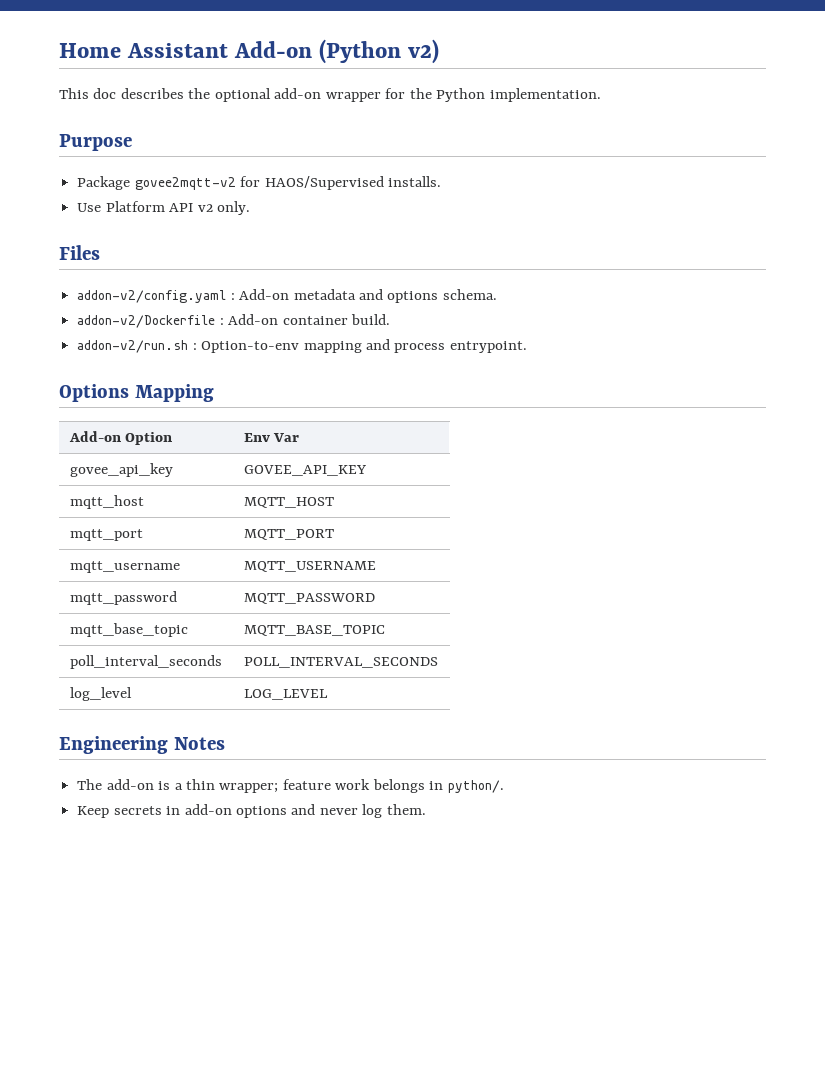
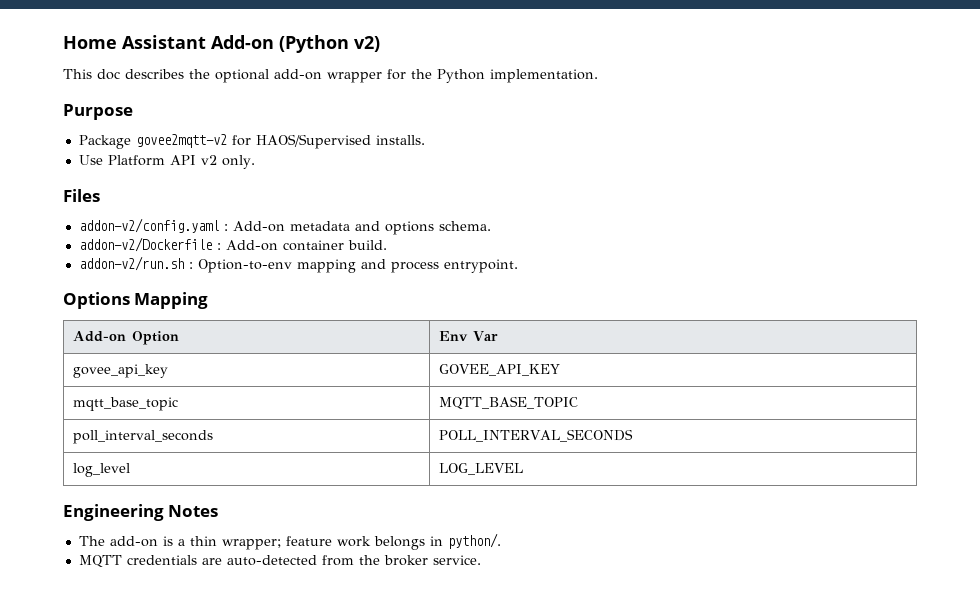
- mqtt_host | MQTT_HOST
- mqtt_port | MQTT_PORT
- mqtt_username | MQTT_USERNAME
- mqtt_password | MQTT_PASSWORD
- Keep secrets in add-on options and never log them.
+ MQTT credentials are auto-detected from the broker service.

